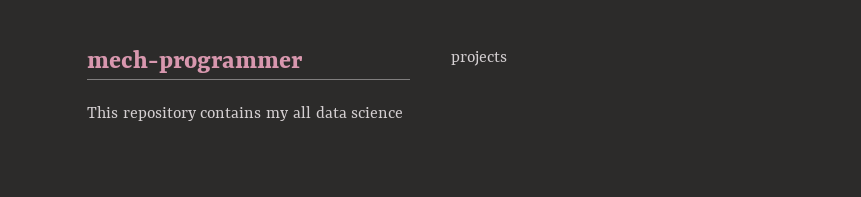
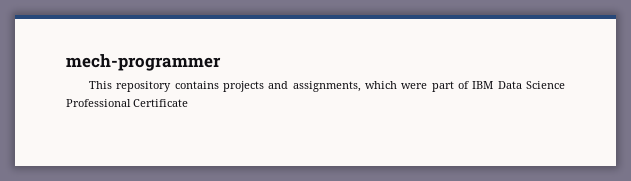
- This repository contains my all data science projects
+ This repository contains projects and assignments, which were part of IBM Data Science Professional Certificate

